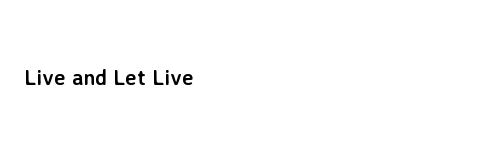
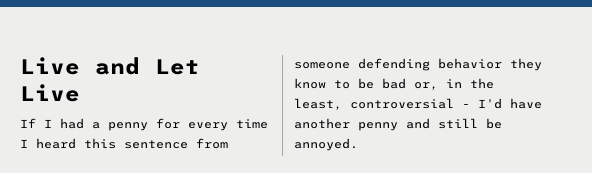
+ If I had a penny for every time I heard this sentence from someone defending behavior they know to be bad or, in the least, controversial - I'd have another penny and still be annoyed.

